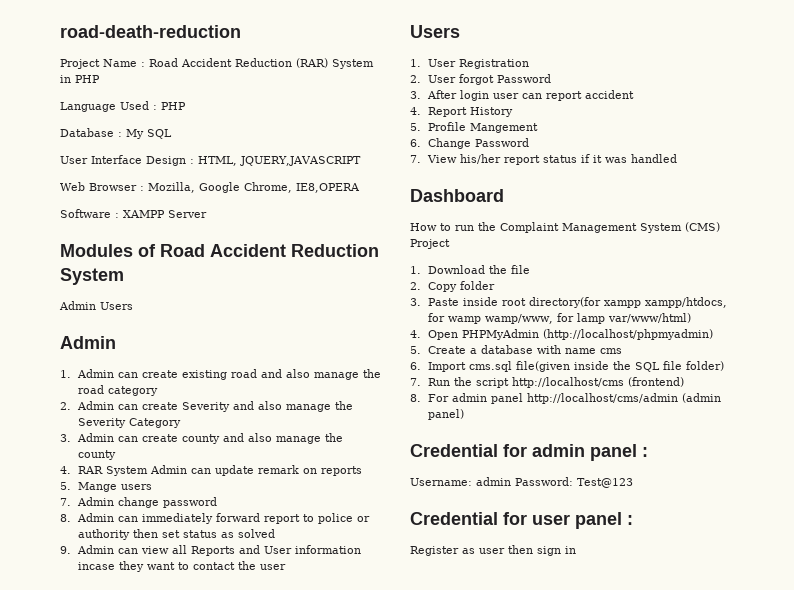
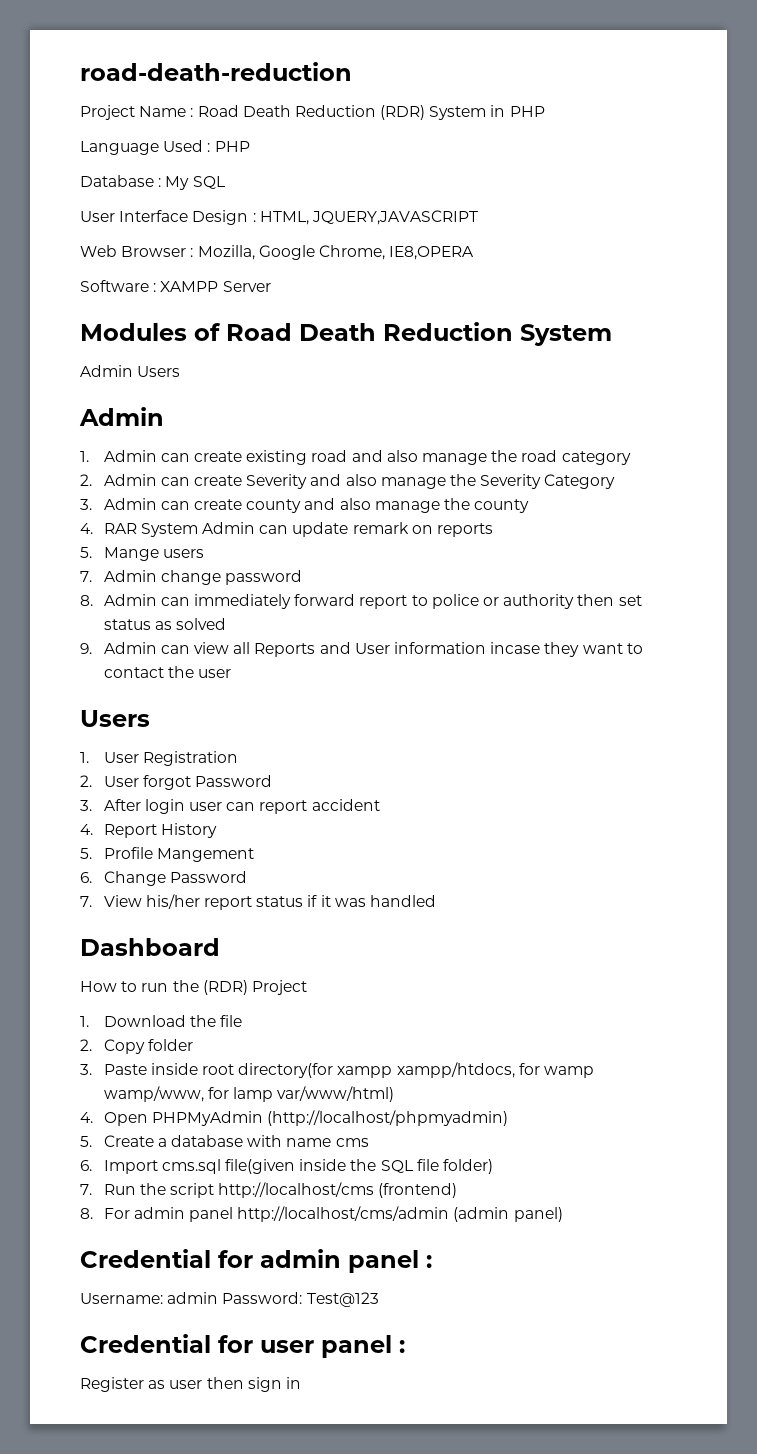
- Project Name : Road Accident Reduction (RAR) System in PHP
+ Project Name : Road Death Reduction (RDR) System in PHP
- Modules of Road Accident Reduction System
+ Modules of Road Death Reduction System
- How to run the Complaint Management System (CMS) Project
+ How to run the (RDR) Project

